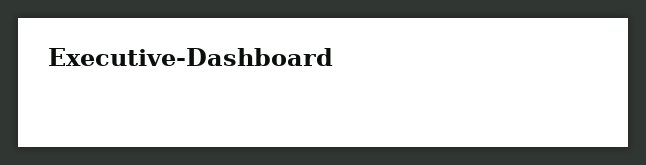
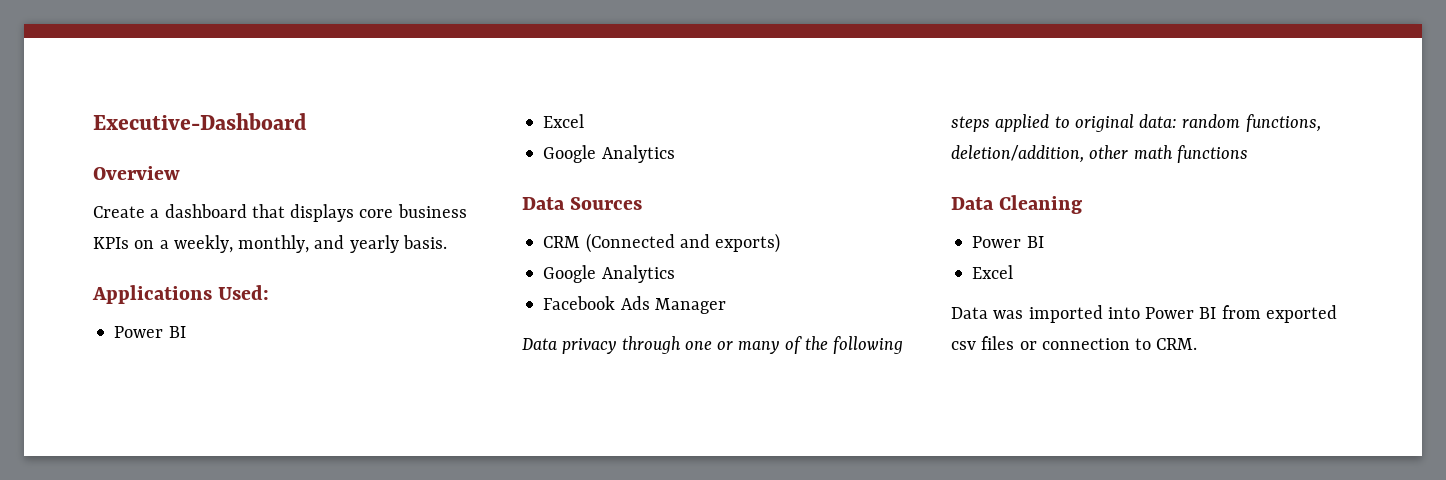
+ Overview
+ Create a dashboard that displays core business KPIs on a weekly, monthly, and yearly basis.
+ Applications Used:
+ Power BI
+ Excel
+ Google Analytics
+ Data Sources
+ CRM (Connected and exports)
+ Google Analytics
+ Facebook Ads Manager
+ Data privacy through one or many of the following steps applied to original data: random functions, deletion/addition, other math functions
+ Data Cleaning
+ Power BI
+ Excel
+ Data was imported into Power BI from exported csv files or connection to CRM.

